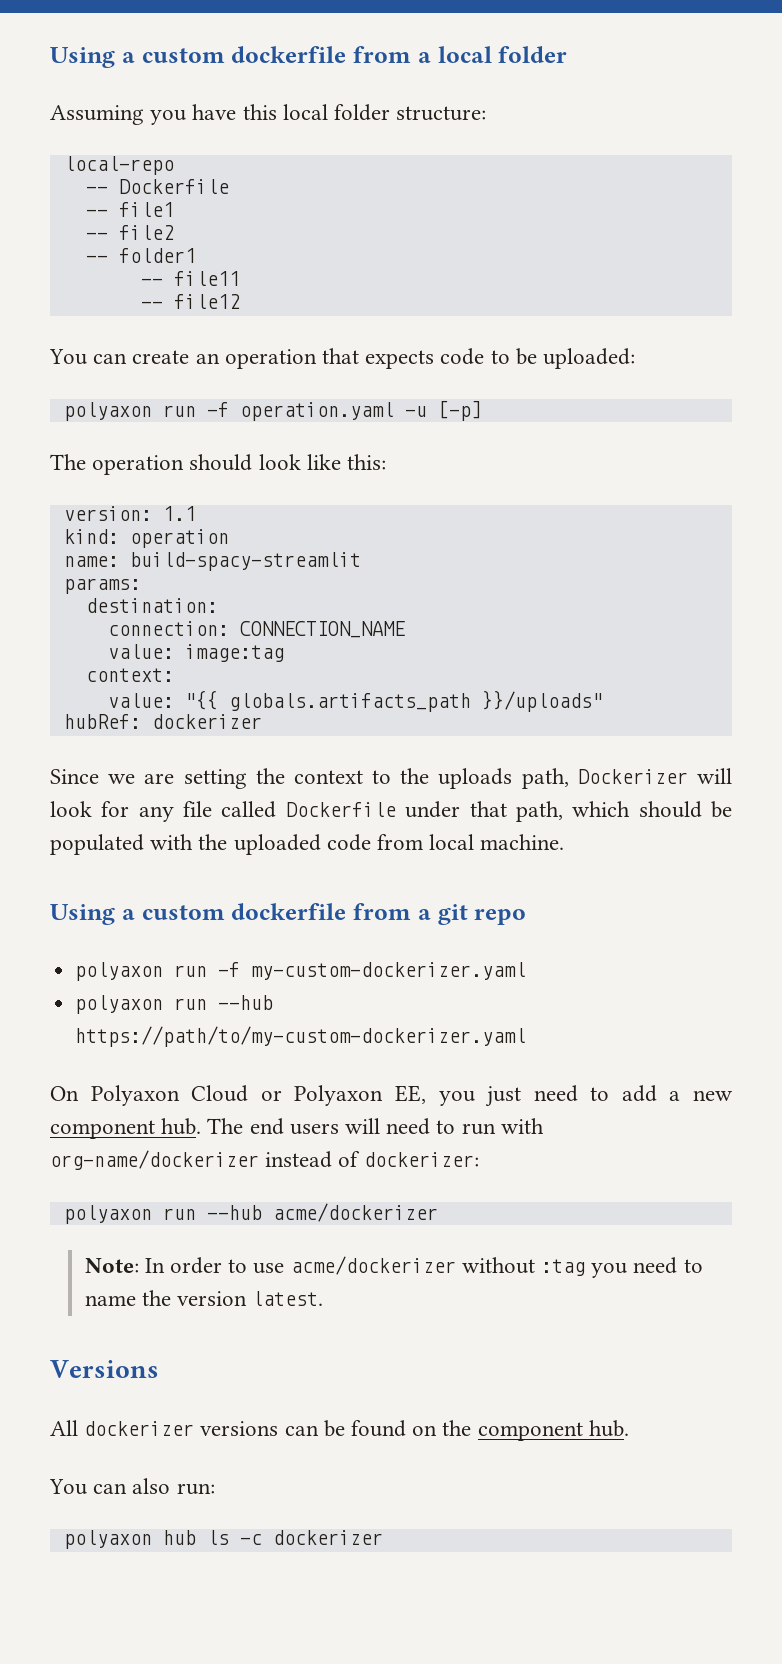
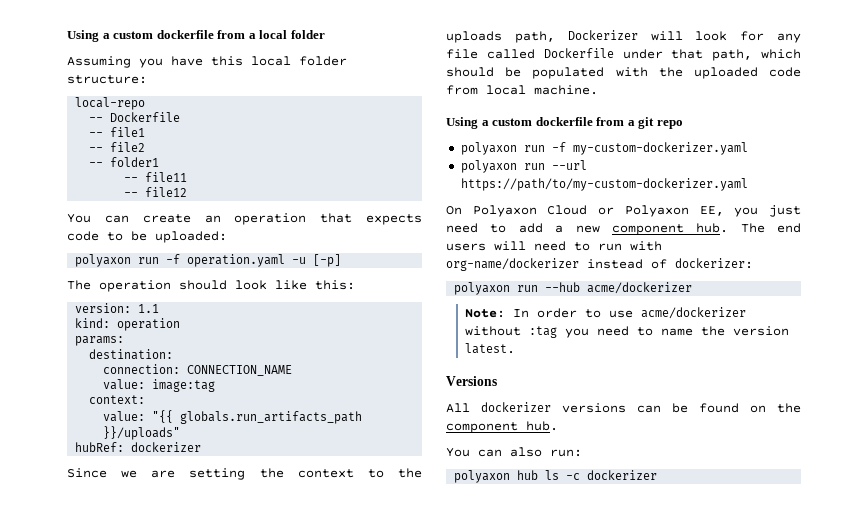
- name: build-spacy-streamlit
- value: "{{ globals.artifacts_path }}/uploads"
+ value: "{{ globals.run_artifacts_path }}/uploads"
- polyaxon run --hub https://path/to/my-custom-dockerizer.yaml
+ polyaxon run --url https://path/to/my-custom-dockerizer.yaml

